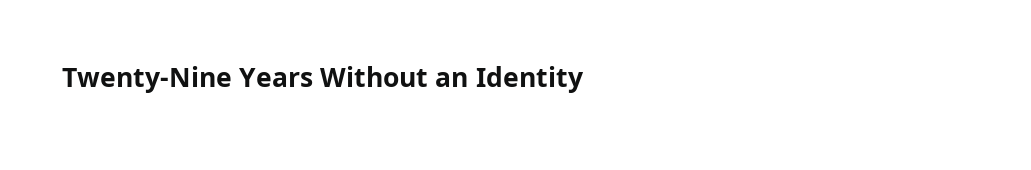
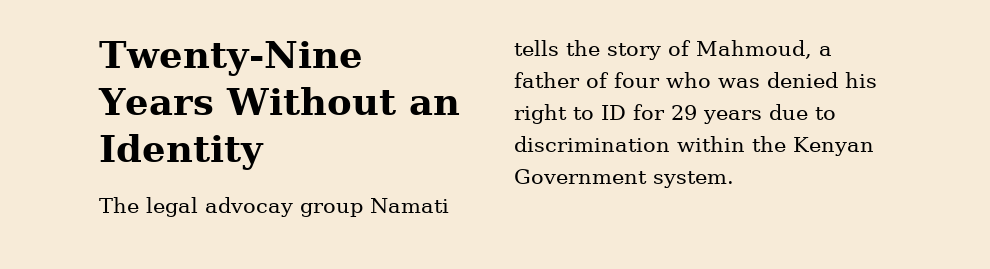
+ The legal advocay group Namati tells the story of Mahmoud, a father of four who was denied his right to ID for 29 years due to discrimination within the Kenyan Government system.

